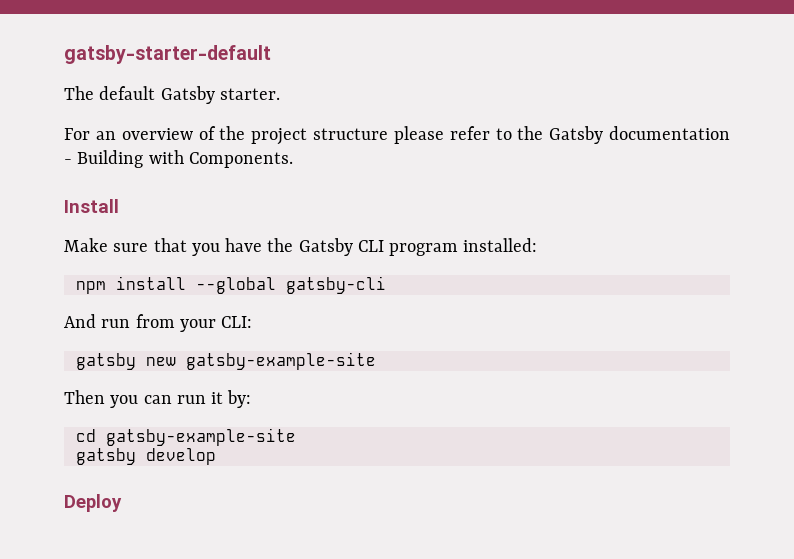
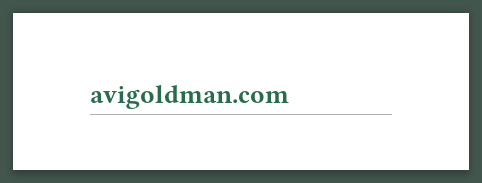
- gatsby-starter-default
- The default Gatsby starter.
- For an overview of the project structure please refer to the Gatsby documentation - Building with Components.
- Install
- Make sure that you have the Gatsby CLI program installed:
- npm install --global gatsby-cli
- And run from your CLI:
- gatsby new gatsby-example-site
- Then you can run it by:
- cd gatsby-example-site
- gatsby develop
- Deploy
+ avigoldman.com

